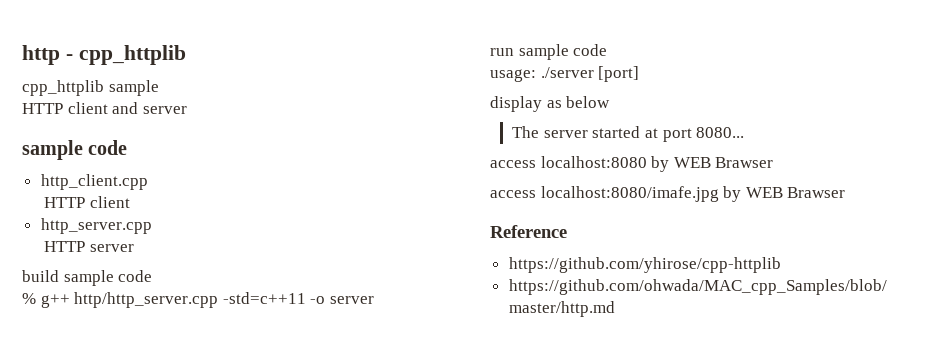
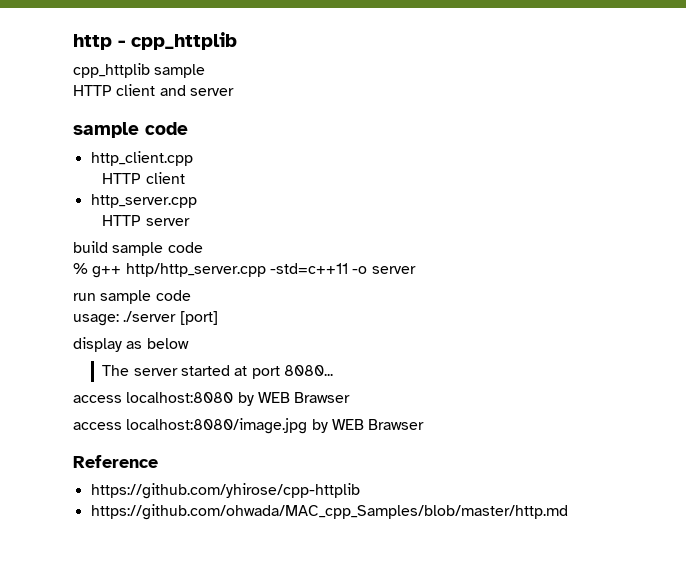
- access localhost:8080/imafe.jpg by WEB Brawser
+ access localhost:8080/image.jpg by WEB Brawser

